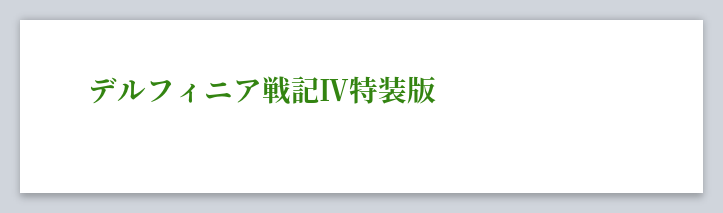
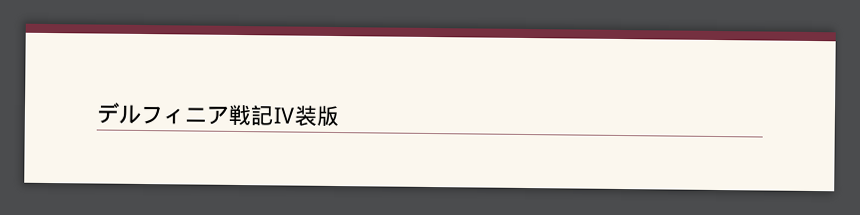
- デルフィニア戦記Ⅳ特装版
+ デルフィニア戦記Ⅳ装版

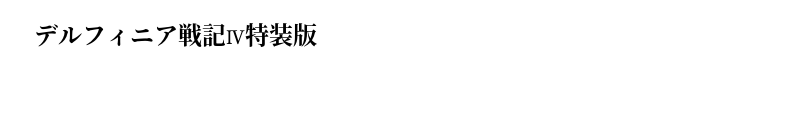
- デルフィニア戦記Ⅳ装版
+ デルフィニア戦記Ⅳ特装版

